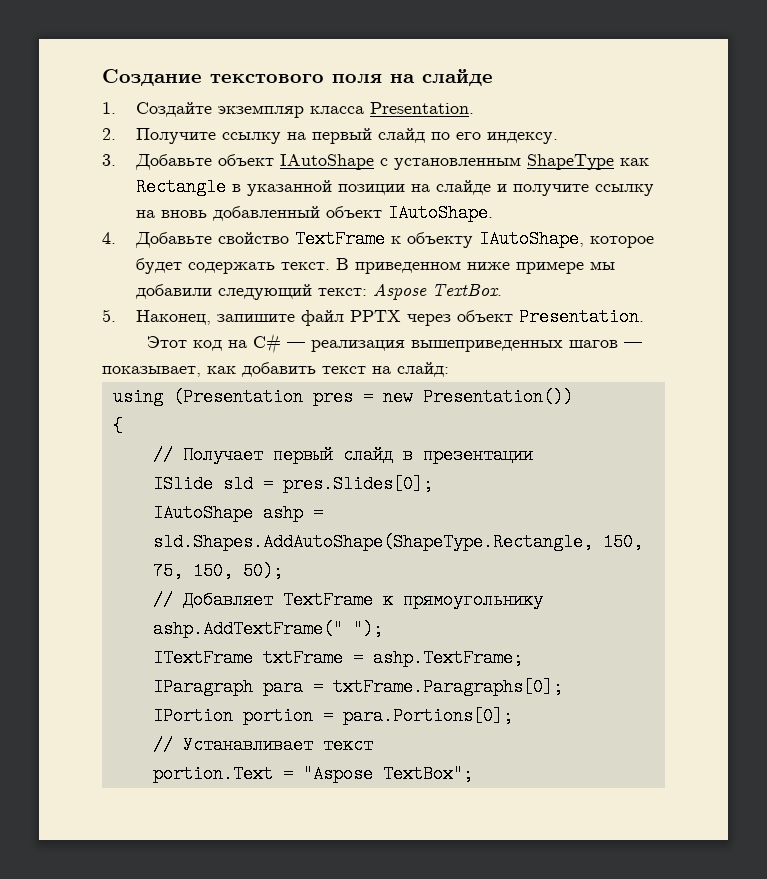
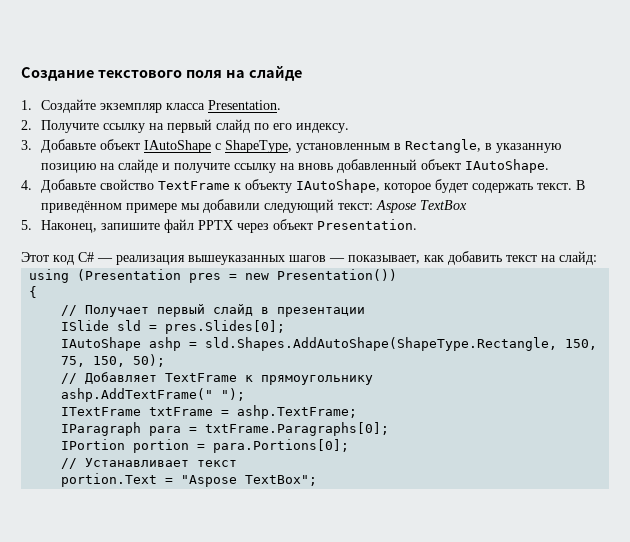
- 3. Добавьте объект IAutoShape с установленным ShapeType как Rectangle в указанной позиции на слайде и получите ссылку на вновь добавленный объект IAutoShape.
+ 3. Добавьте объект IAutoShape с ShapeType, установленным в Rectangle, в указанную позицию на слайде и получите ссылку на вновь добавленный объект IAutoShape.
- В приведенном ниже примере мы добавили следующий текст: Aspose TextBox.
+ В приведённом примере мы добавили следующий текст: Aspose TextBox
- Этот код на C# — реализация вышеприведенных шагов — показывает, как добавить текст на слайд:
+ Этот код C# — реализация вышеуказанных шагов — показывает, как добавить текст на слайд:

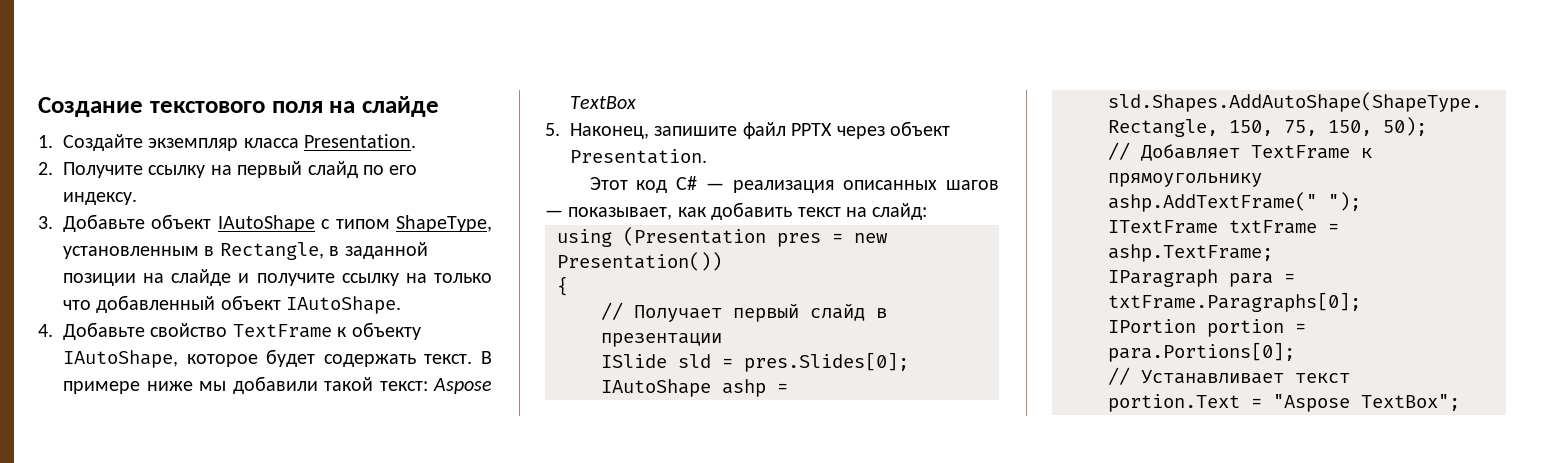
- 3. Добавьте объект IAutoShape с ShapeType, установленным в Rectangle, в указанную позицию на слайде и получите ссылку на вновь добавленный объект IAutoShape.
+ 3. Добавьте объект IAutoShape с типом ShapeType, установленным в Rectangle, в заданной позиции на слайде и получите ссылку на только что добавленный объект IAutoShape.
- В приведённом примере мы добавили следующий текст: Aspose TextBox
+ В примере ниже мы добавили такой текст: Aspose TextBox
- Этот код C# — реализация вышеуказанных шагов — показывает, как добавить текст на слайд:
+ Этот код C# — реализация описанных шагов — показывает, как добавить текст на слайд:

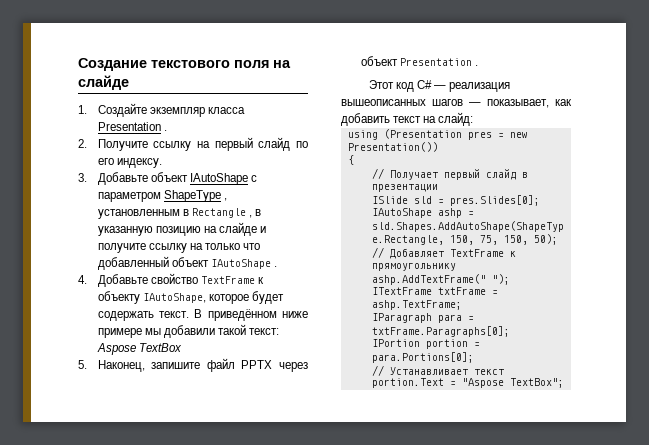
- 1. Создайте экземпляр класса Presentation.
+ 1. Создайте экземпляр класса Presentation .
- 3. Добавьте объект IAutoShape с типом ShapeType, установленным в Rectangle, в заданной позиции на слайде и получите ссылку на только что добавленный объект IAutoShape.
+ 3. Добавьте объект IAutoShape с параметром ShapeType , установленным в Rectangle , в указанную позицию на слайде и получите ссылку на только что добавленный объект IAutoShape .
- В примере ниже мы добавили такой текст: Aspose TextBox
+ В приведённом ниже примере мы добавили такой текст: Aspose TextBox
- 5. Наконец, запишите файл PPTX через объект Presentation.
+ 5. Наконец, запишите файл PPTX через объект Presentation .
- Этот код C# — реализация описанных шагов — показывает, как добавить текст на слайд:
+ Этот код C# — реализация вышеописанных шагов — показывает, как добавить текст на слайд:

